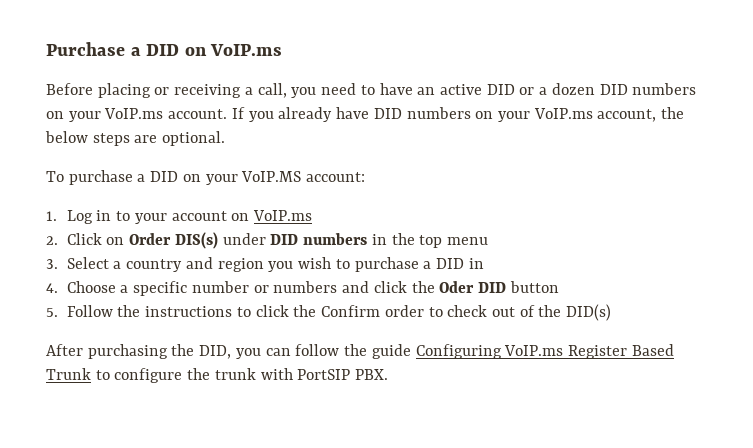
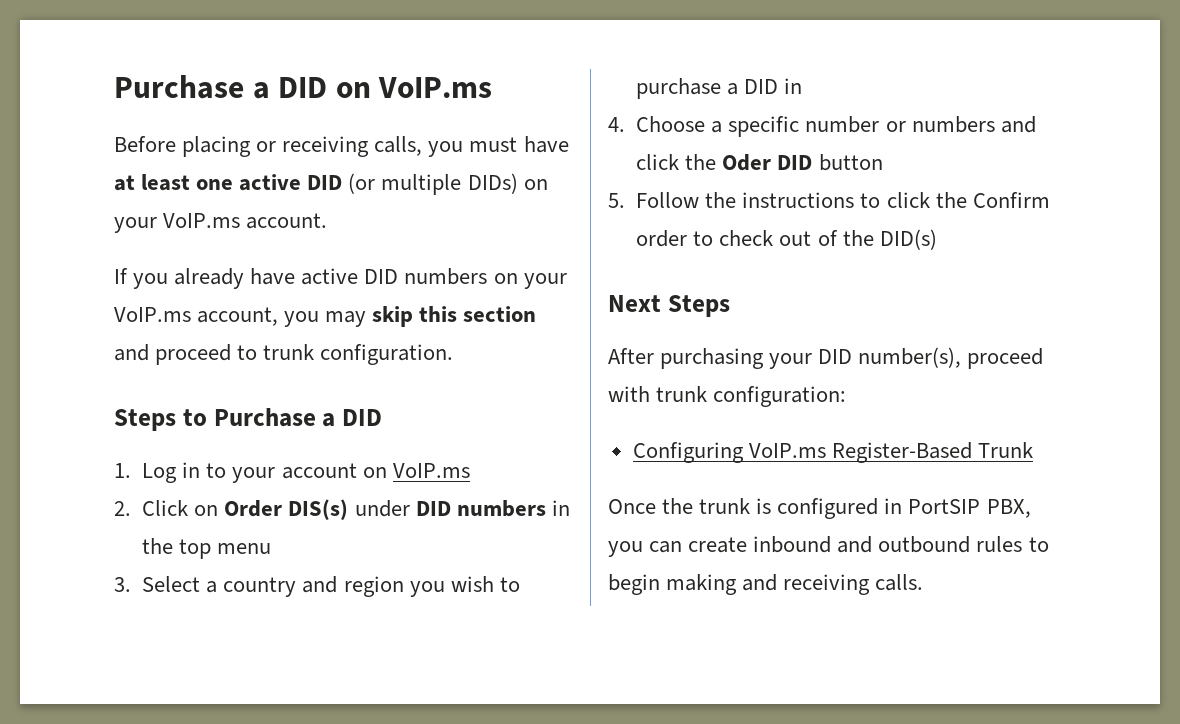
- Before placing or receiving a call, you need to have an active DID or a dozen DID numbers on your VoIP.ms account. If you already have DID numbers on your VoIP.ms account, the below steps are optional.
- To purchase a DID on your VoIP.MS account:
+ Before placing or receiving calls, you must have at least one active DID (or multiple DIDs) on your VoIP.ms account.
+ If you already have active DID numbers on your VoIP.ms account, you may skip this section and proceed to trunk configuration.
+ Steps to Purchase a DID
+ Next Steps
- After purchasing the DID, you can follow the guide Configuring VoIP.ms Register Based Trunk to configure the trunk with PortSIP PBX.
+ After purchasing your DID number(s), proceed with trunk configuration:
+ Configuring VoIP.ms Register-Based Trunk
+ Once the trunk is configured in PortSIP PBX, you can create inbound and outbound rules to begin making and receiving calls.

